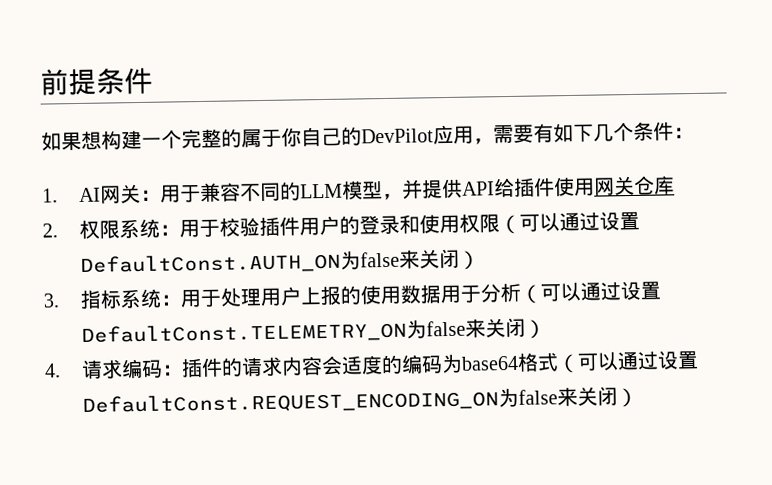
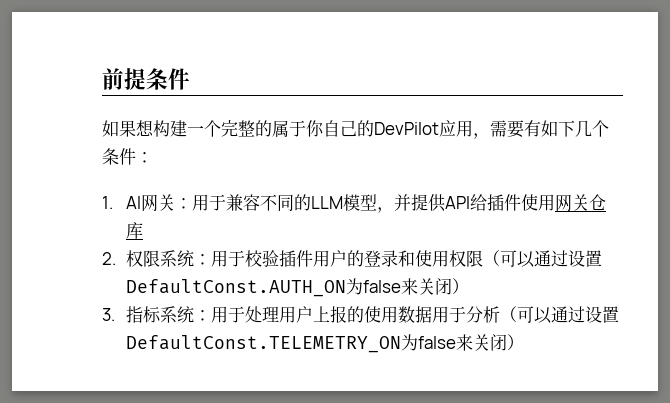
- 4.请求编码：插件的请求内容会适度的编码为base64格式（可以通过设置DefaultConst.REQUEST_ENCODING_ON为false来关闭）

